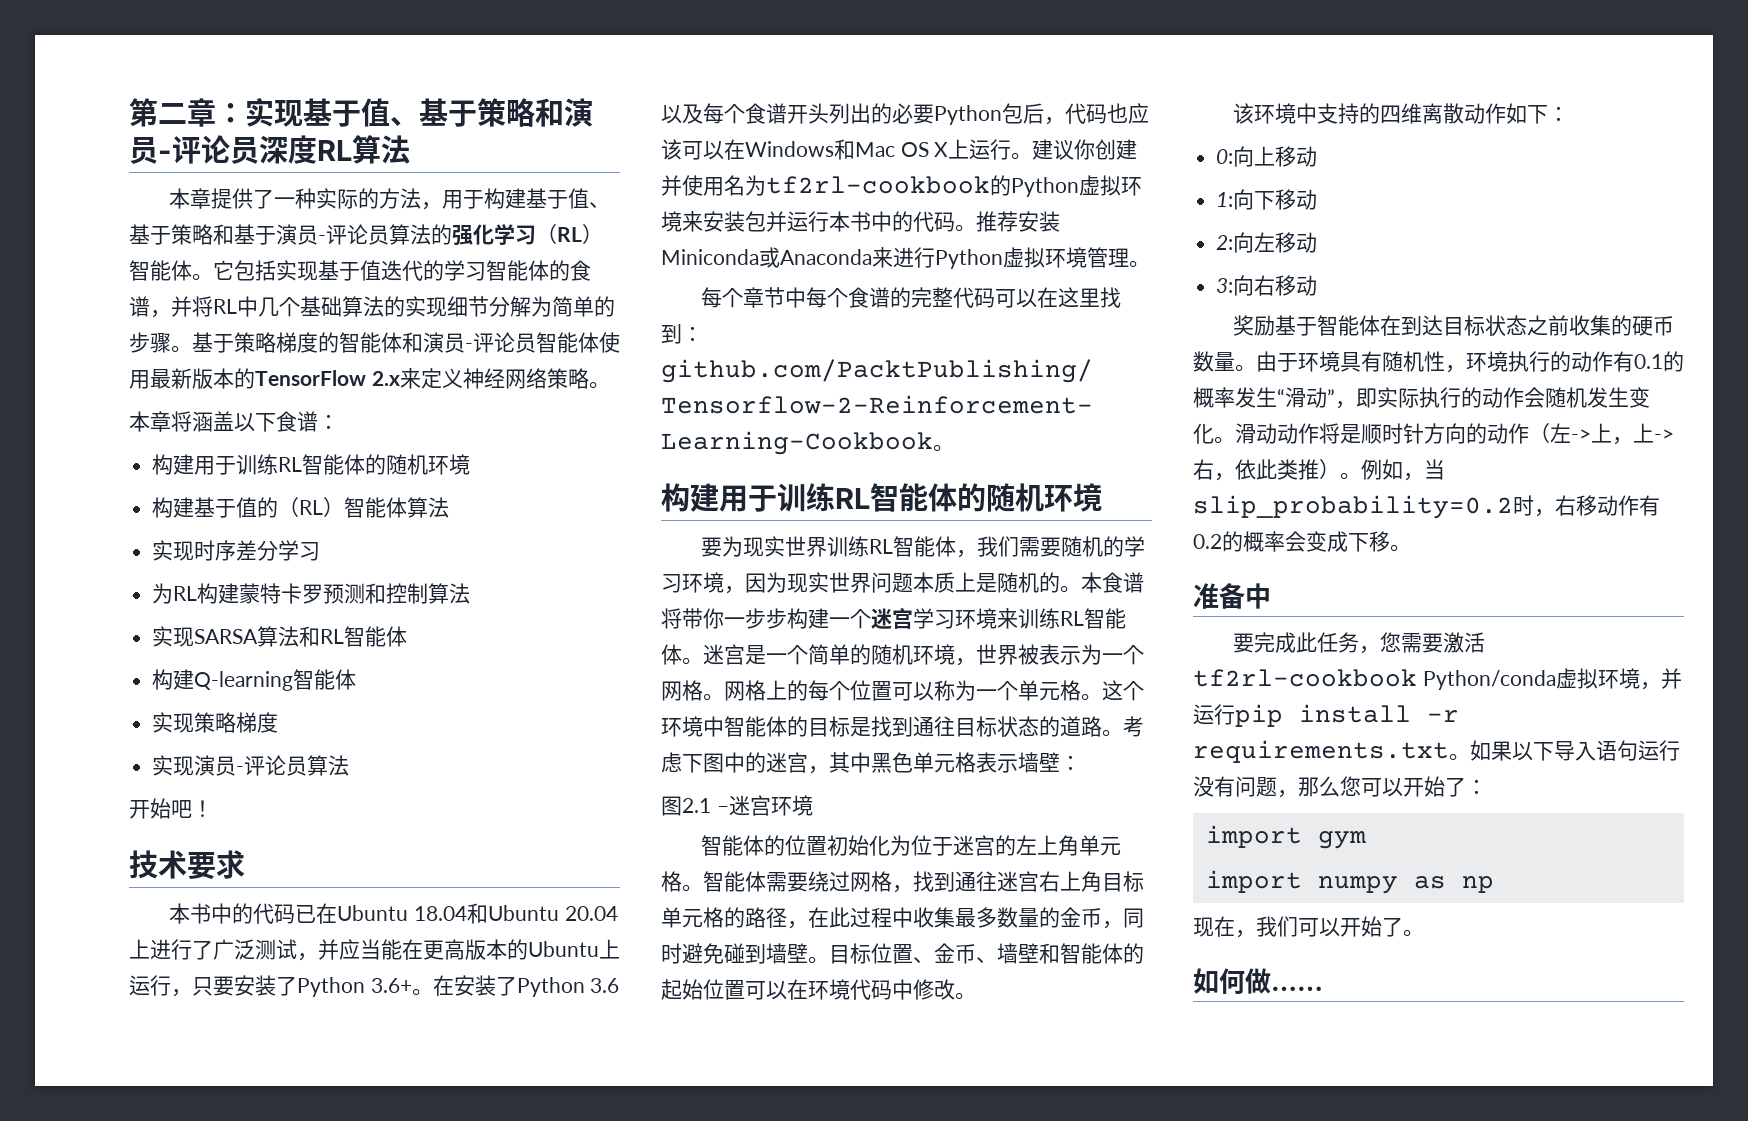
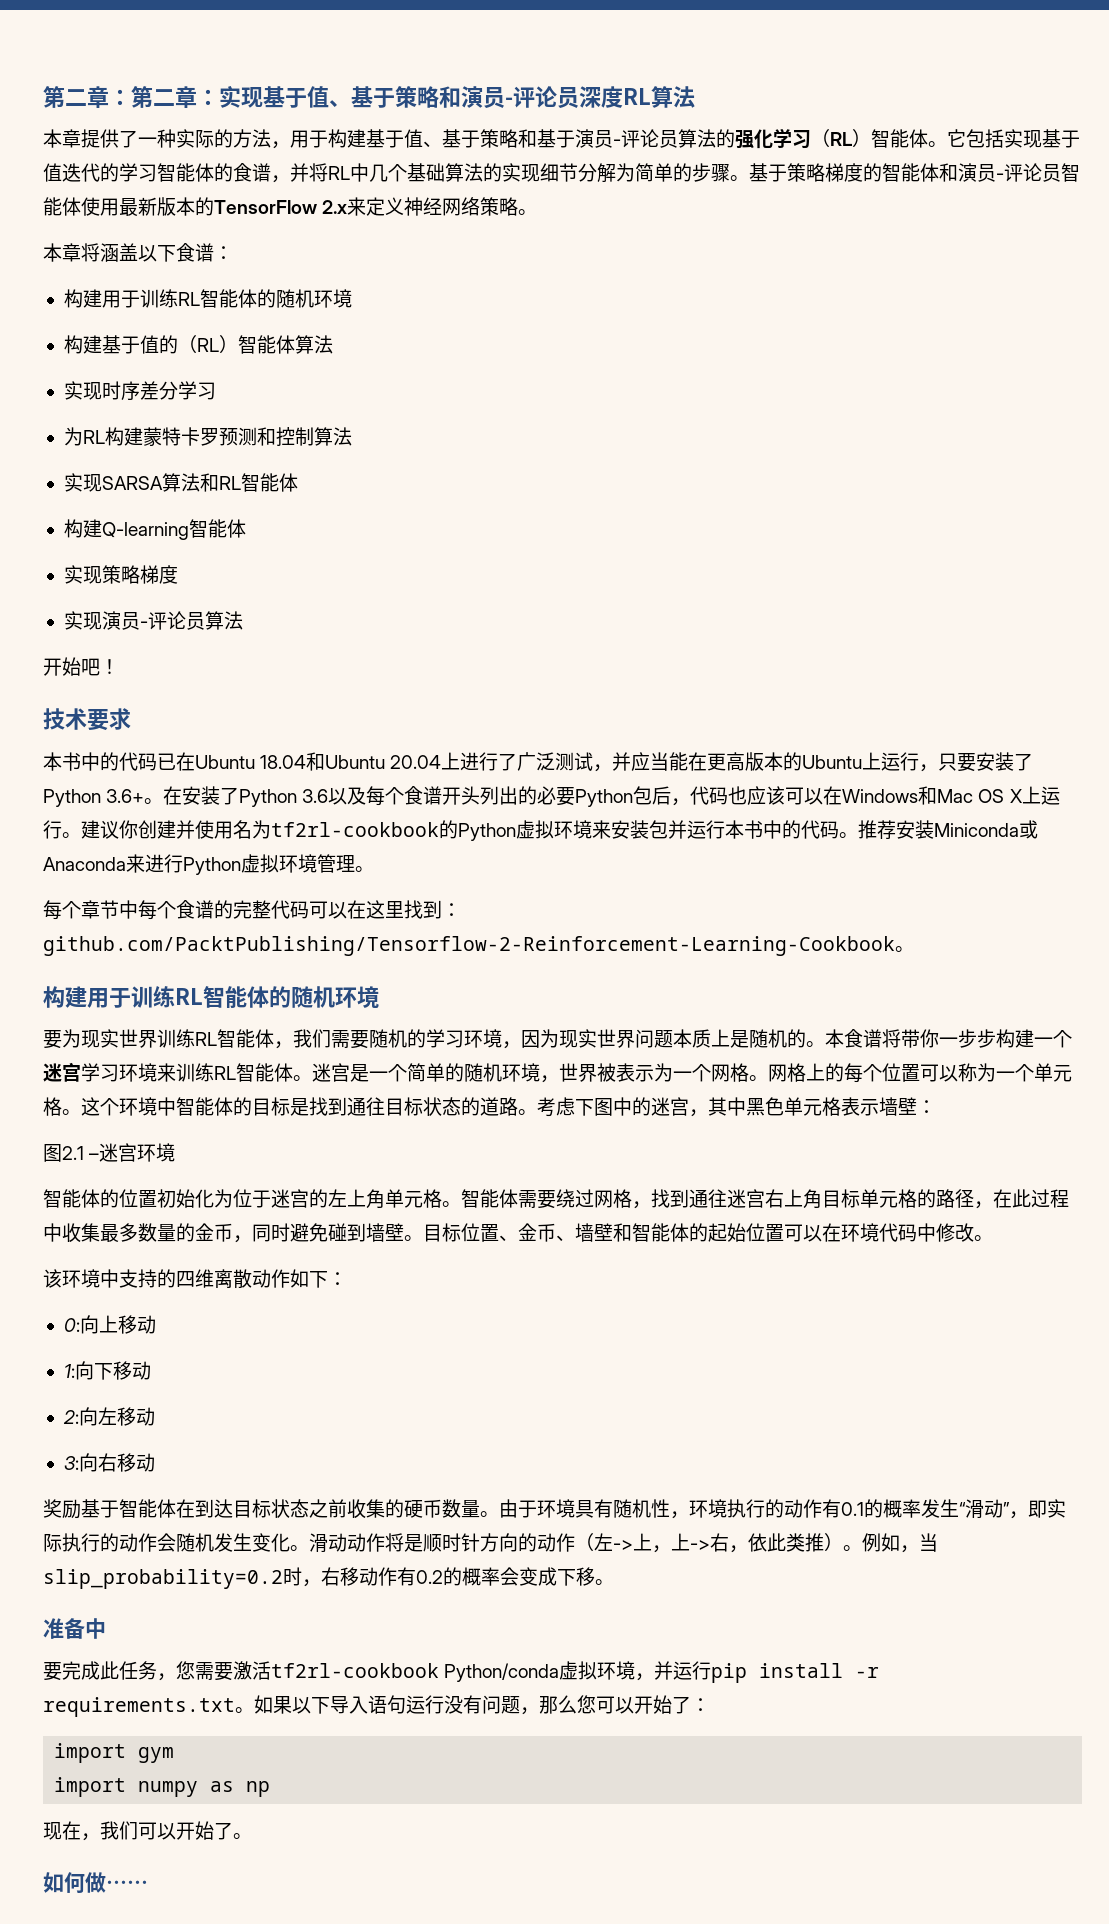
- 第二章：实现基于值、基于策略和演员-评论员深度RL算法
+ 第二章：第二章：实现基于值、基于策略和演员-评论员深度RL算法

